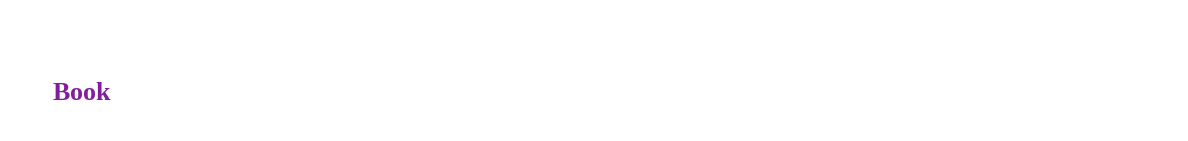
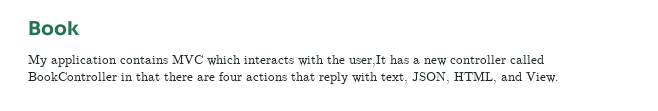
+ My application contains MVC which interacts with the user,It has a new controller called BookController in that there are four actions that reply with text, JSON, HTML, and View.

